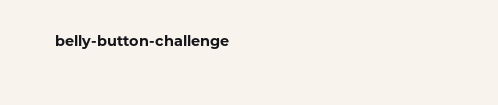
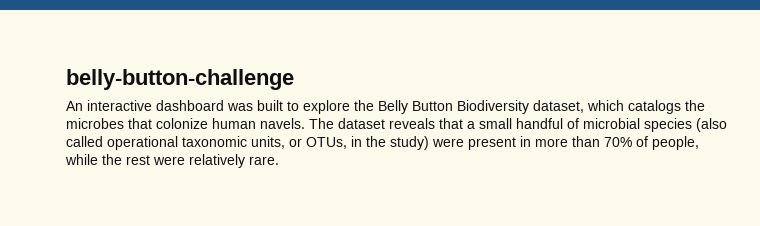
+ An interactive dashboard was built to explore the Belly Button Biodiversity dataset, which catalogs the microbes that colonize human navels. The dataset reveals that a small handful of microbial species (also called operational taxonomic units, or OTUs, in the study) were present in more than 70% of people, while the rest were relatively rare.

